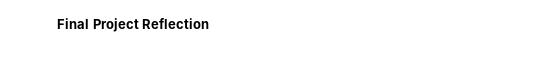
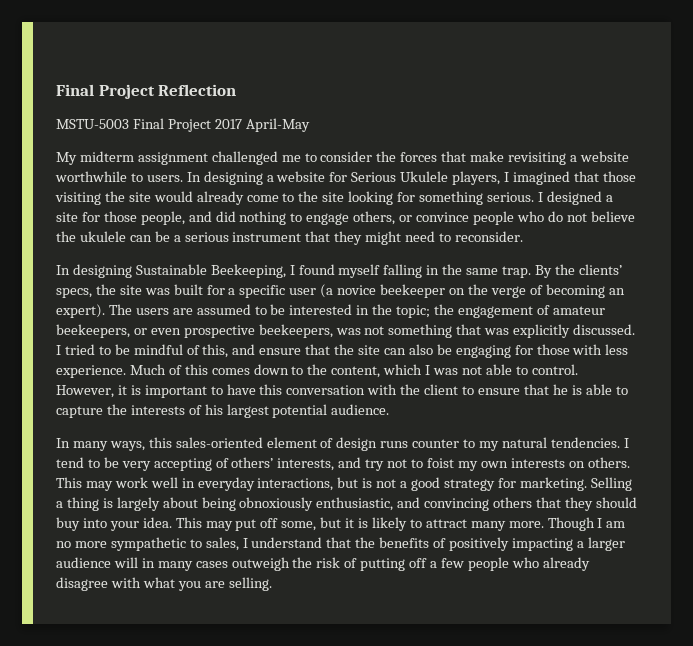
+ MSTU-5003 Final Project 2017 April-May
+ My midterm assignment challenged me to consider the forces that make revisiting a website worthwhile to users. In designing a website for Serious Ukulele players, I imagined that those visiting the site would already come to the site looking for something serious. I designed a site for those people, and did nothing to engage others, or convince people who do not believe the ukulele can be a serious instrument that they might need to reconsider.
+ In designing Sustainable Beekeeping, I found myself falling in the same trap. By the clients’ specs, the site was built for a specific user (a novice beekeeper on the verge of becoming an expert). The users are assumed to be interested in the topic; the engagement of amateur beekeepers, or even prospective beekeepers, was not something that was explicitly discussed. I tried to be mindful of this, and ensure that the site can also be engaging for those with less experience. Much of this comes down to the content, which I was not able to control. However, it is important to have this conversation with the client to ensure that he is able to capture the interests of his largest potential audience.
+ In many ways, this sales-oriented element of design runs counter to my natural tendencies. I tend to be very accepting of others’ interests, and try not to foist my own interests on others. This may work well in everyday interactions, but is not a good strategy for marketing. Selling a thing is largely about being obnoxiously enthusiastic, and convincing others that they should buy into your idea. This may put off some, but it is likely to attract many more. Though I am no more sympathetic to sales, I understand that the benefits of positively impacting a larger audience will in many cases outweigh the risk of putting off a few people who already disagree with what you are selling.

